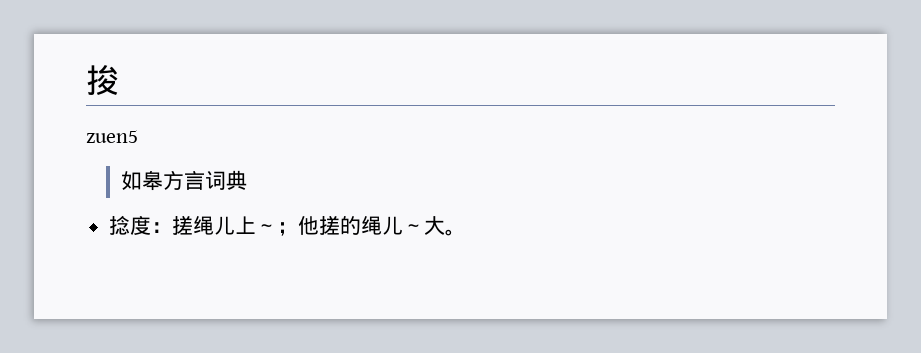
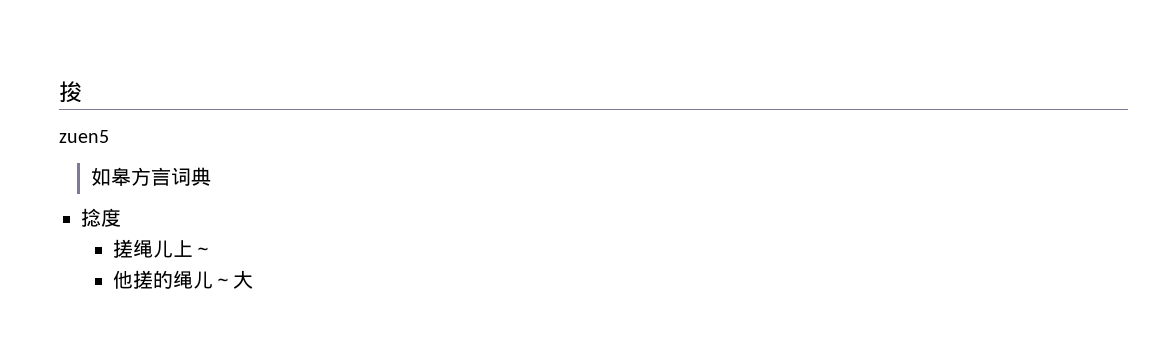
- 捻度：搓绳儿上～；他搓的绳儿～大。
+ 捻度
+ 搓绳儿上～
+ 他搓的绳儿～大

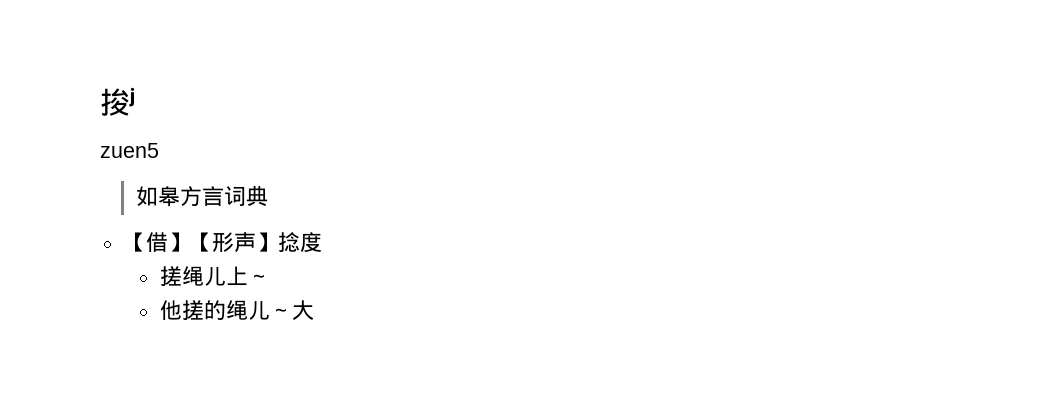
- 捘
+ 捘ʲ
- 捻度
+ 【借】【形声】捻度

